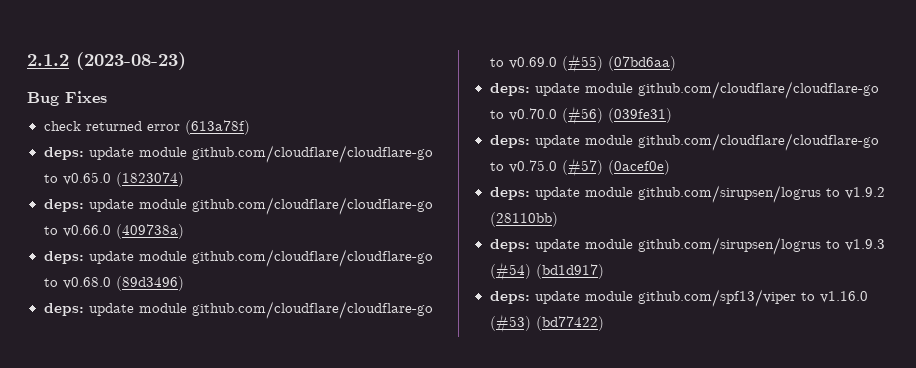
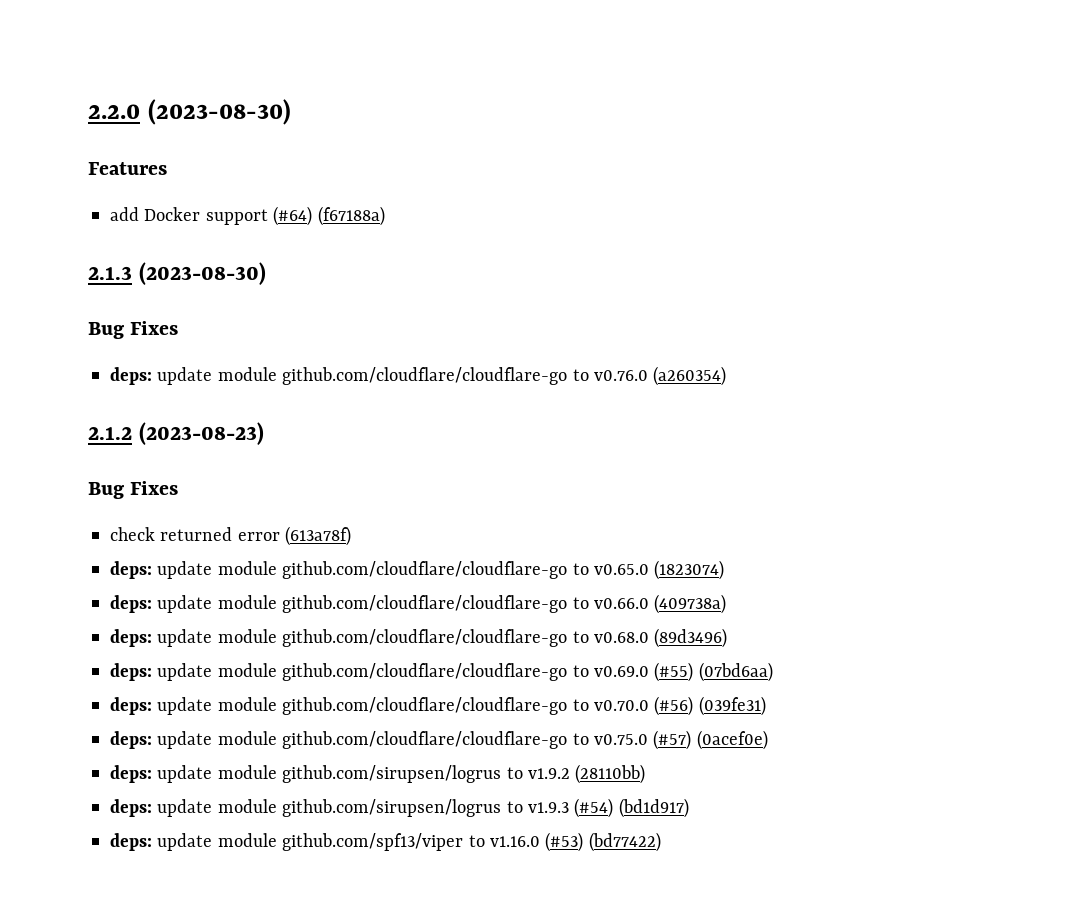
+ 2.2.0 (2023-08-30)
+ Features
+ add Docker support (#64) (f67188a)
+ 2.1.3 (2023-08-30)
+ Bug Fixes
+ deps: update module github.com/cloudflare/cloudflare-go to v0.76.0 (a260354)

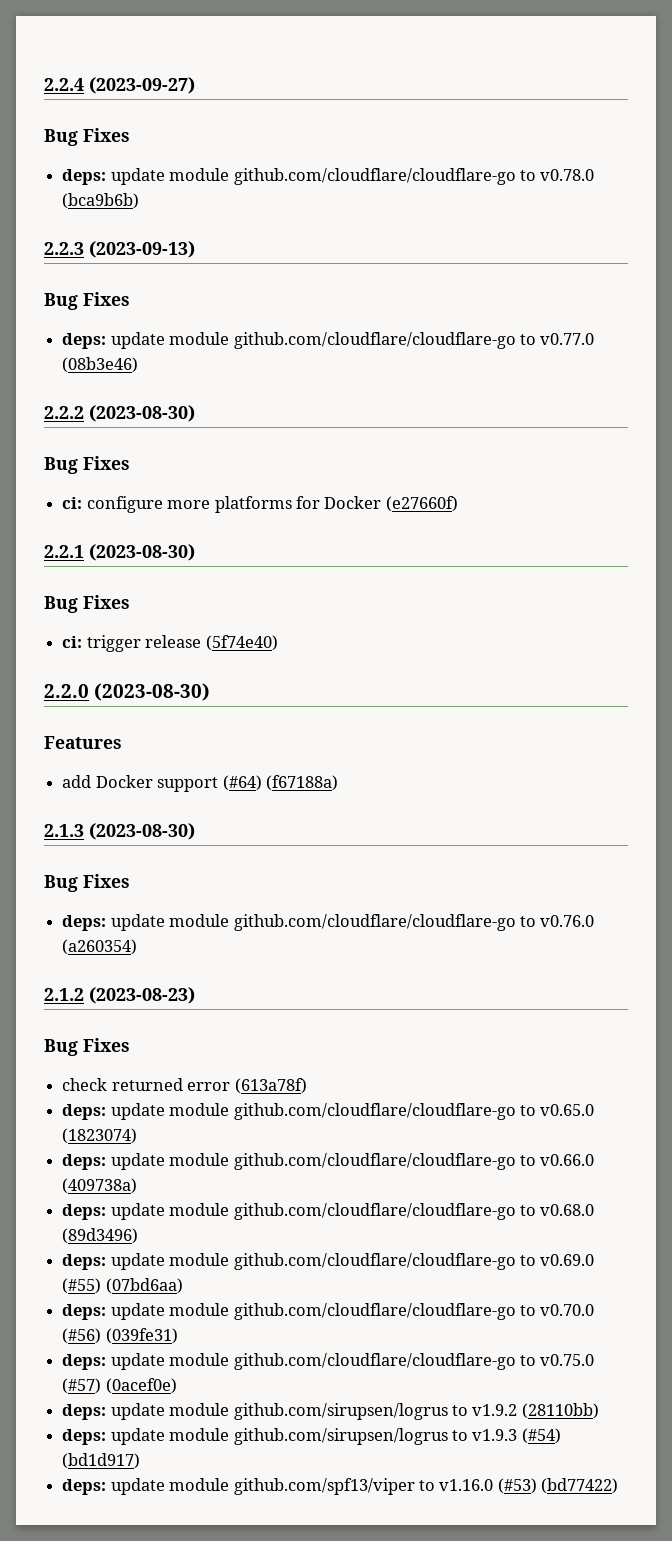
+ 2.2.4 (2023-09-27)
+ Bug Fixes
+ deps: update module github.com/cloudflare/cloudflare-go to v0.78.0 (bca9b6b)
+ 2.2.3 (2023-09-13)
+ Bug Fixes
+ deps: update module github.com/cloudflare/cloudflare-go to v0.77.0 (08b3e46)
+ 2.2.2 (2023-08-30)
+ Bug Fixes
+ ci: configure more platforms for Docker (e27660f)
+ 2.2.1 (2023-08-30)
+ Bug Fixes
+ ci: trigger release (5f74e40)

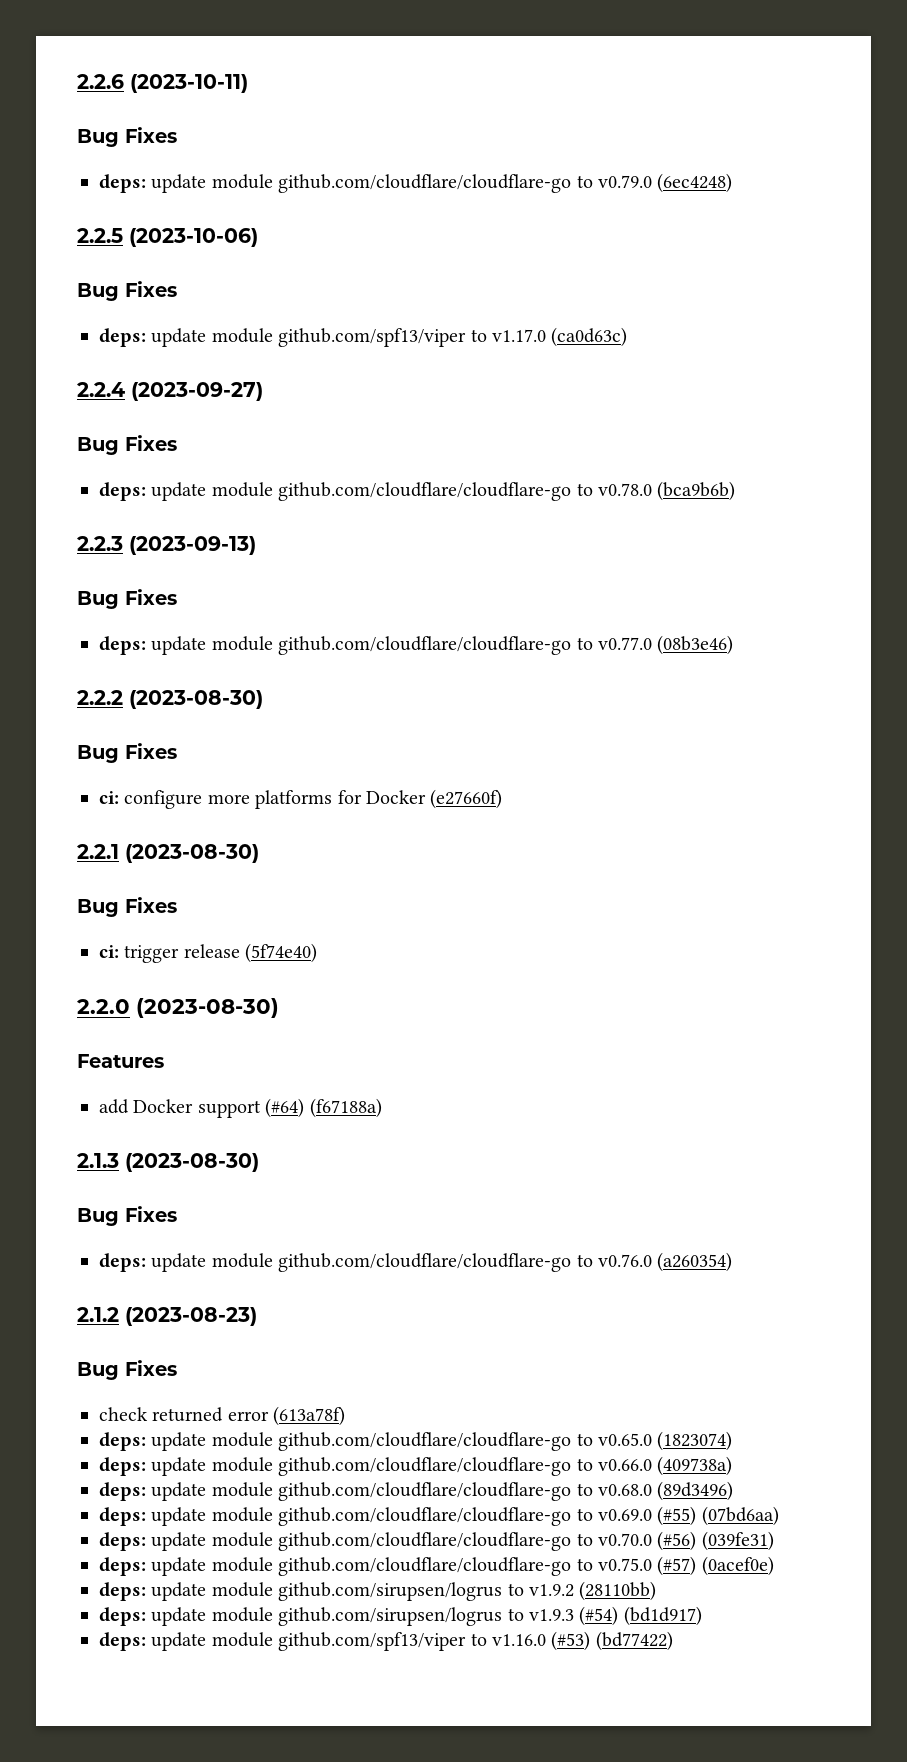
+ 2.2.6 (2023-10-11)
+ Bug Fixes
+ deps: update module github.com/cloudflare/cloudflare-go to v0.79.0 (6ec4248)
+ 2.2.5 (2023-10-06)
+ Bug Fixes
+ deps: update module github.com/spf13/viper to v1.17.0 (ca0d63c)

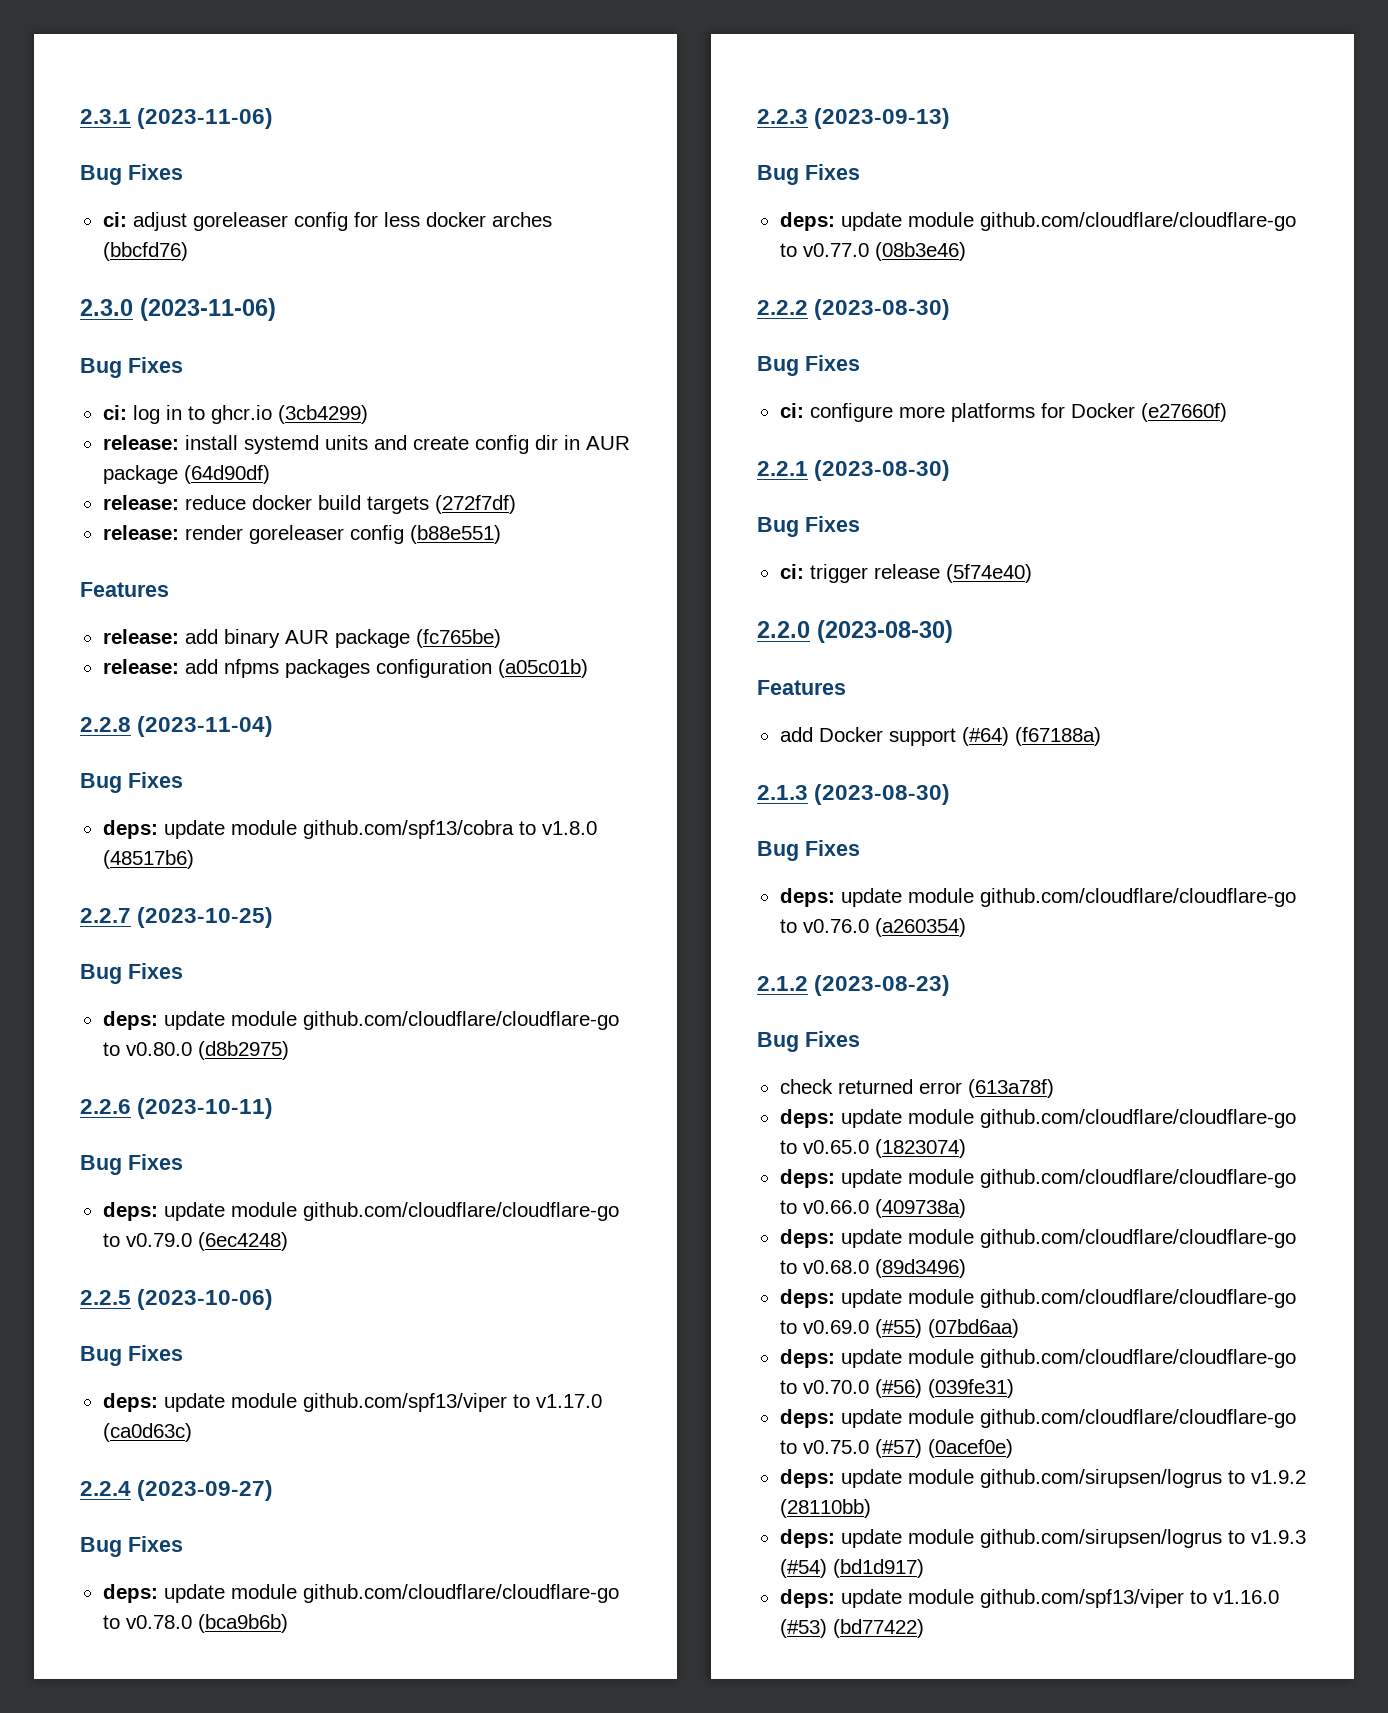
+ 2.3.1 (2023-11-06)
+ Bug Fixes
+ ci: adjust goreleaser config for less docker arches (bbcfd76)
+ 2.3.0 (2023-11-06)
+ Bug Fixes
+ ci: log in to ghcr.io (3cb4299)
+ release: install systemd units and create config dir in AUR package (64d90df)
+ release: reduce docker build targets (272f7df)
+ release: render goreleaser config (b88e551)
+ Features
+ release: add binary AUR package (fc765be)
+ release: add nfpms packages configuration (a05c01b)
+ 2.2.8 (2023-11-04)
+ Bug Fixes
+ deps: update module github.com/spf13/cobra to v1.8.0 (48517b6)
+ 2.2.7 (2023-10-25)
+ Bug Fixes
+ deps: update module github.com/cloudflare/cloudflare-go to v0.80.0 (d8b2975)

